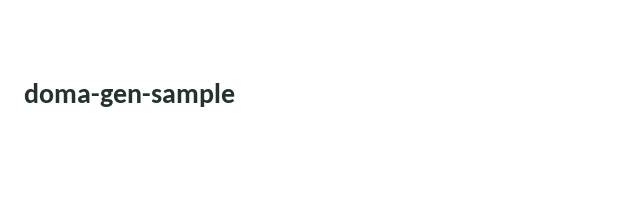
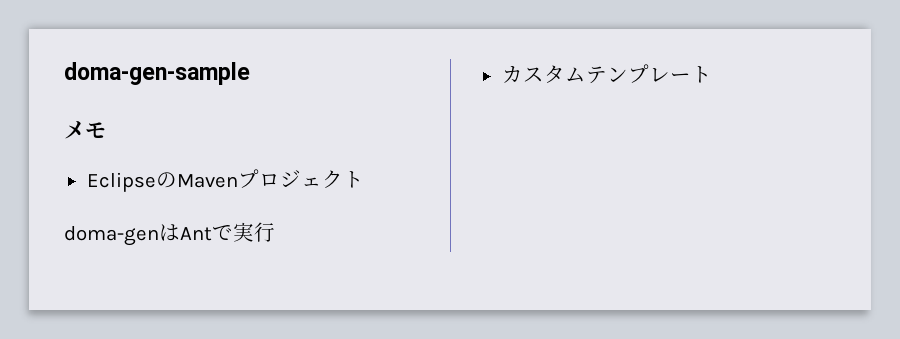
+ メモ
+ EclipseのMavenプロジェクト
+ doma-genはAntで実行
+ カスタムテンプレート

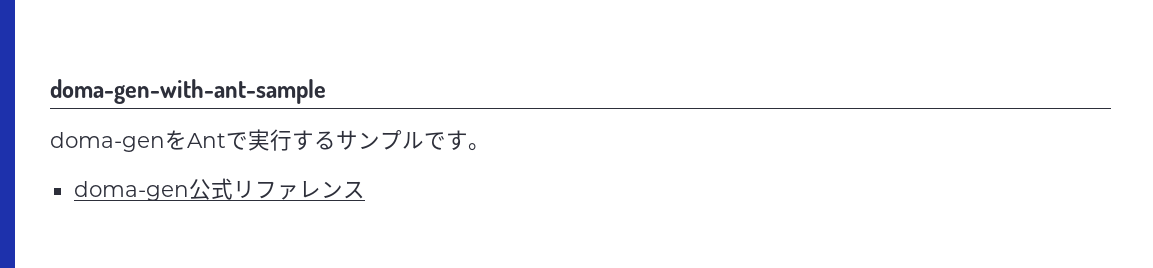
- doma-gen-sample
- メモ
- EclipseのMavenプロジェクト
- doma-genはAntで実行
- カスタムテンプレート
+ doma-gen-with-ant-sample
+ doma-genをAntで実行するサンプルです。
+ doma-gen公式リファレンス

